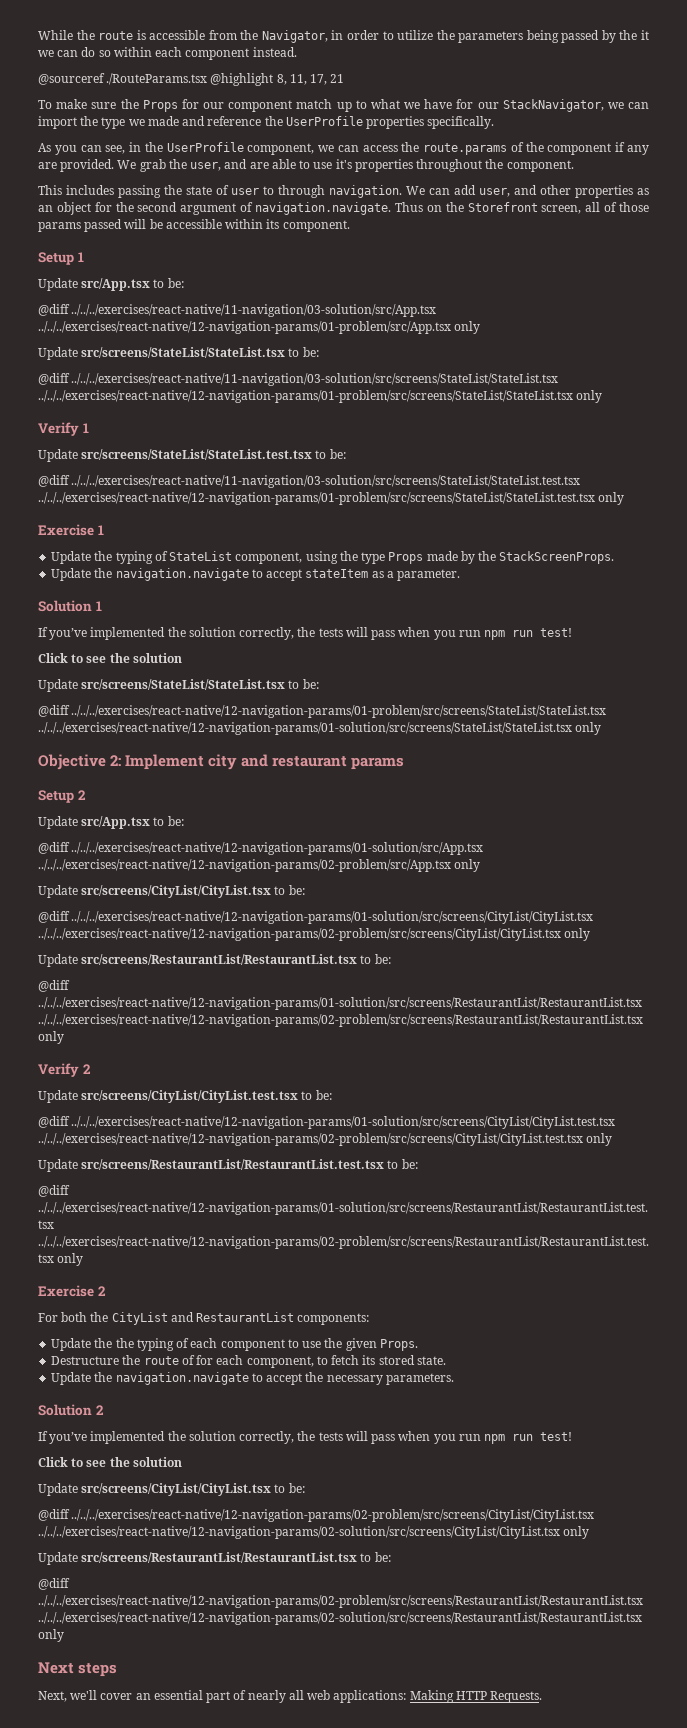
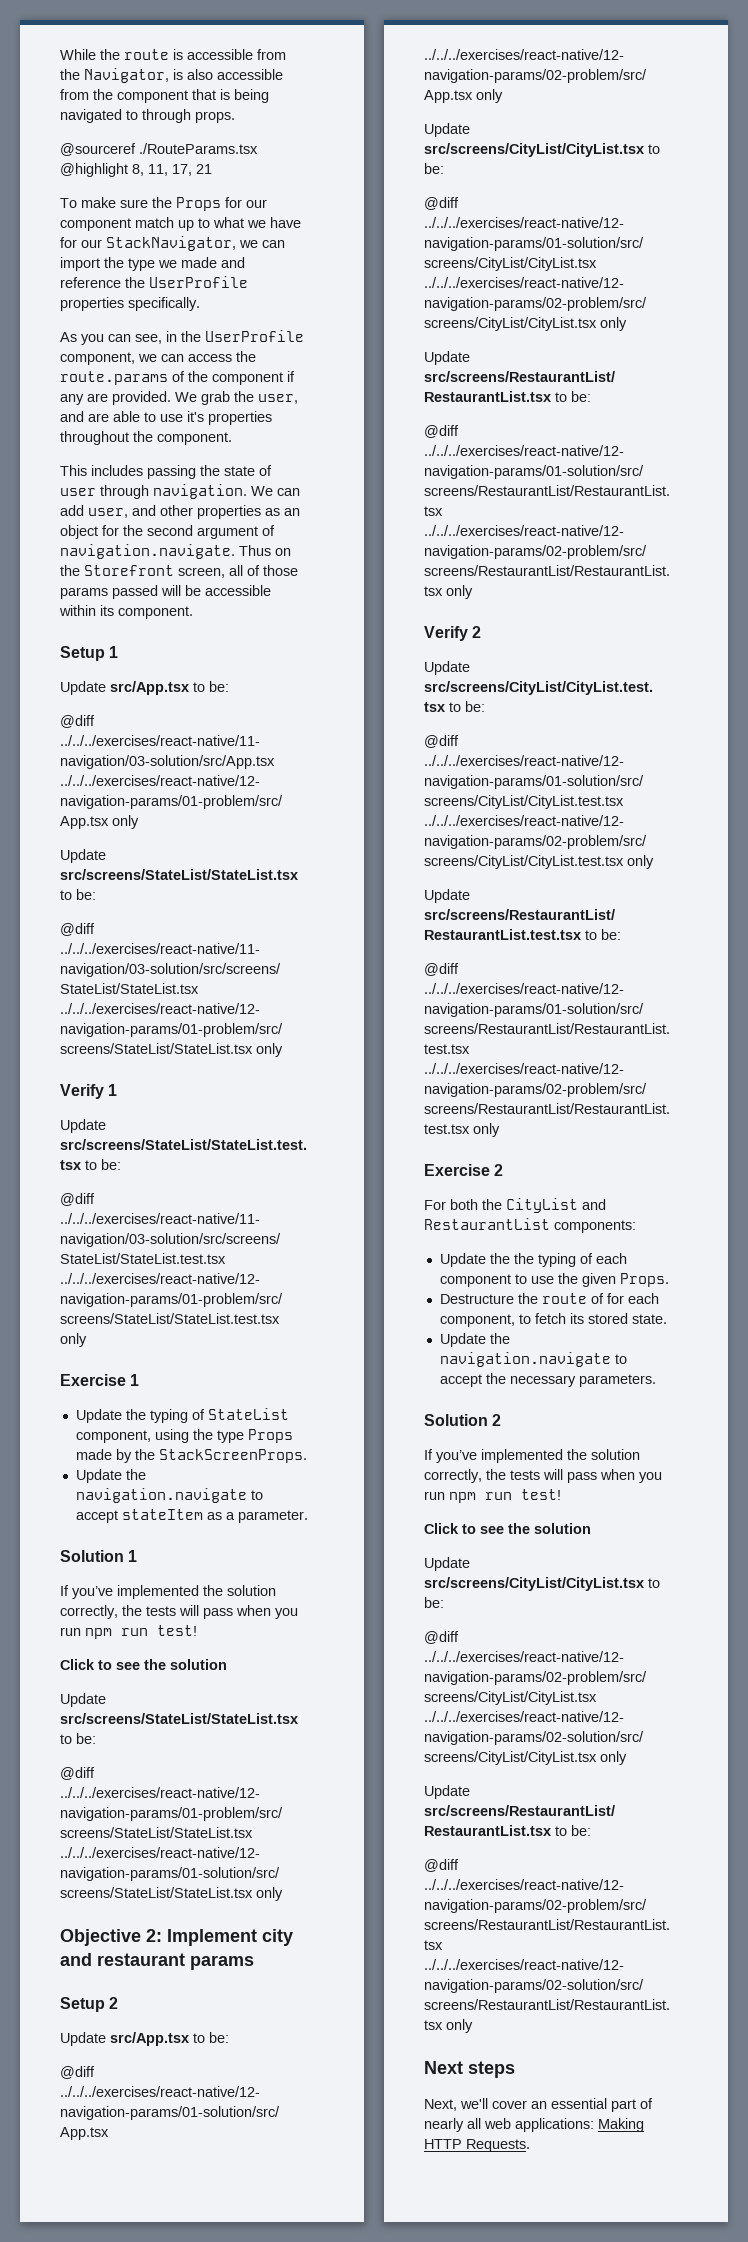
- While the route is accessible from the Navigator, in order to utilize the parameters being passed by the it we can do so within each component instead.
+ While the route is accessible from the Navigator, is also accessible from the component that is being navigated to through props.
- This includes passing the state of user to through navigation.
+ This includes passing the state of user through navigation.

